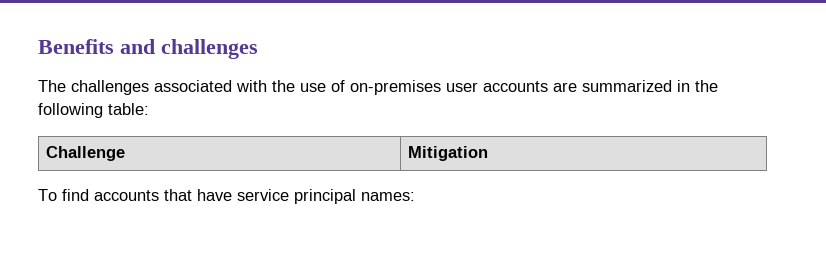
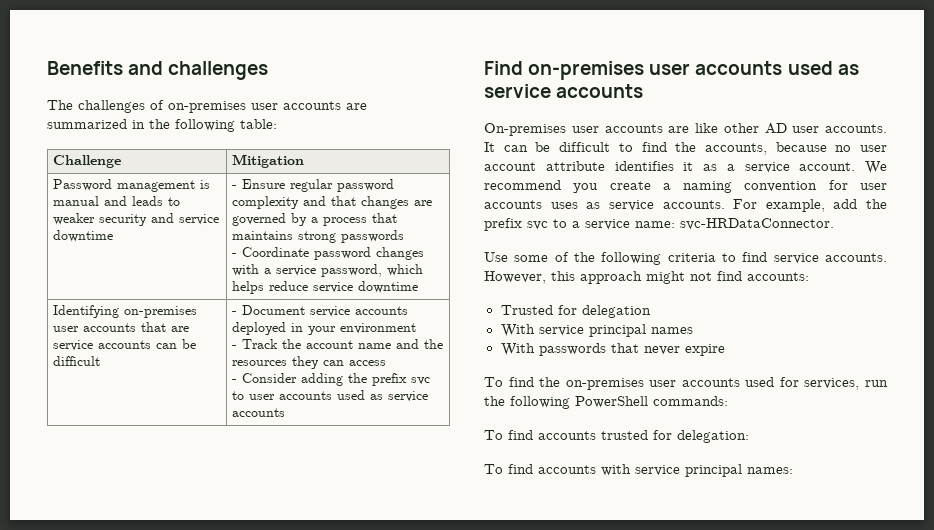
- The challenges associated with the use of on-premises user accounts are summarized in the following table:
+ The challenges of on-premises user accounts are summarized in the following table:
- To find accounts that have service principal names:
+ Password management is manual and leads to weaker security and service downtime | - Ensure regular password complexity and that changes are governed by a process that maintains strong passwords
+ - Coordinate password changes with a service password, which helps reduce service downtime
+ Identifying on-premises user accounts that are service accounts can be difficult | - Document service accounts deployed in your environment
+ - Track the account name and the resources they can access
+ - Consider adding the prefix svc to user accounts used as service accounts
+ Find on-premises user accounts used as service accounts
+ On-premises user accounts are like other AD user accounts. It can be difficult to find the accounts, because no user account attribute identifies it as a service account. We recommend you create a naming convention for user accounts uses as service accounts. For example, add the prefix svc to a service name: svc-HRDataConnector.
+ Use some of the following criteria to find service accounts. However, this approach might not find accounts:
+ Trusted for delegation
+ With service principal names
+ With passwords that never expire
+ To find the on-premises user accounts used for services, run the following PowerShell commands:
+ To find accounts trusted for delegation:
+ To find accounts with service principal names:

